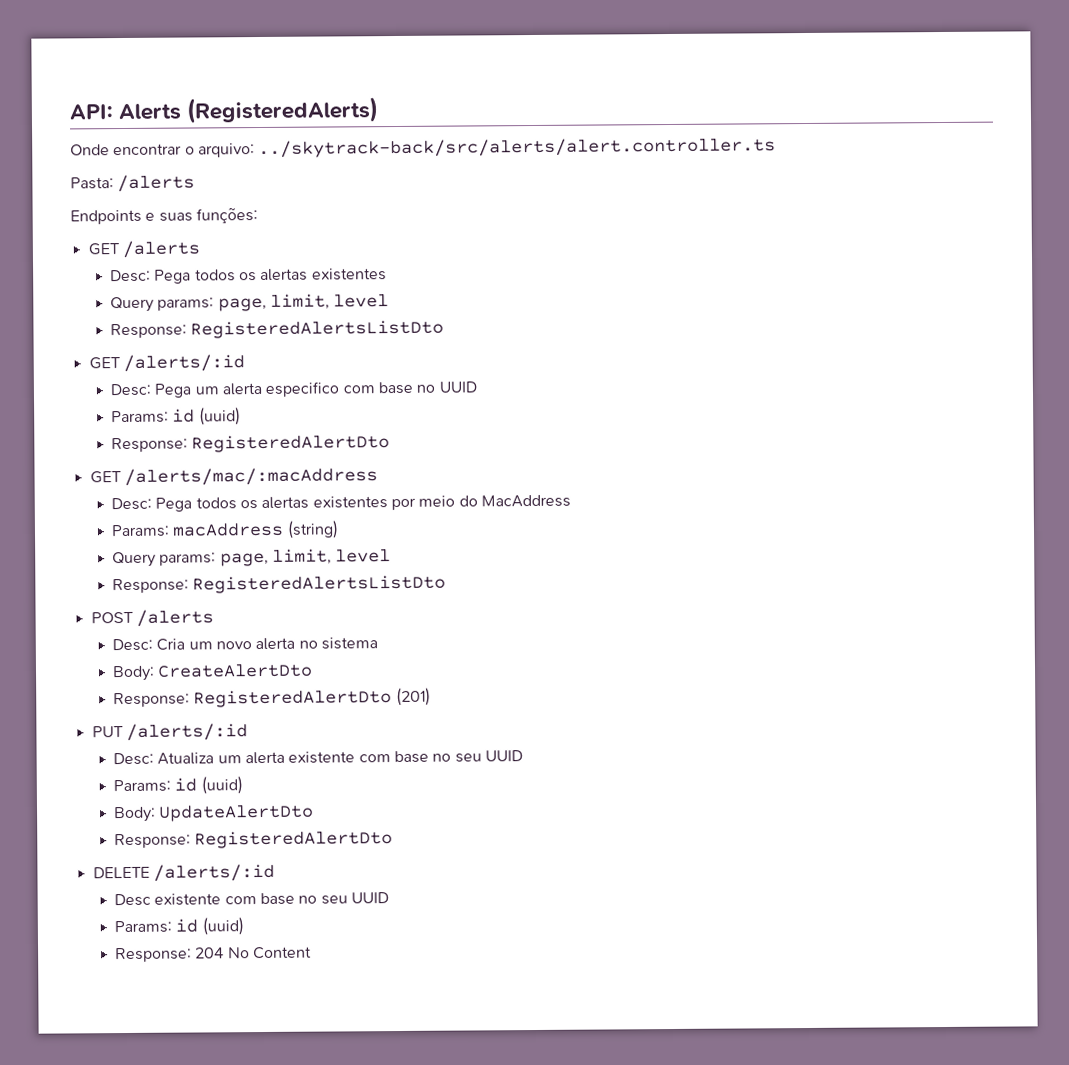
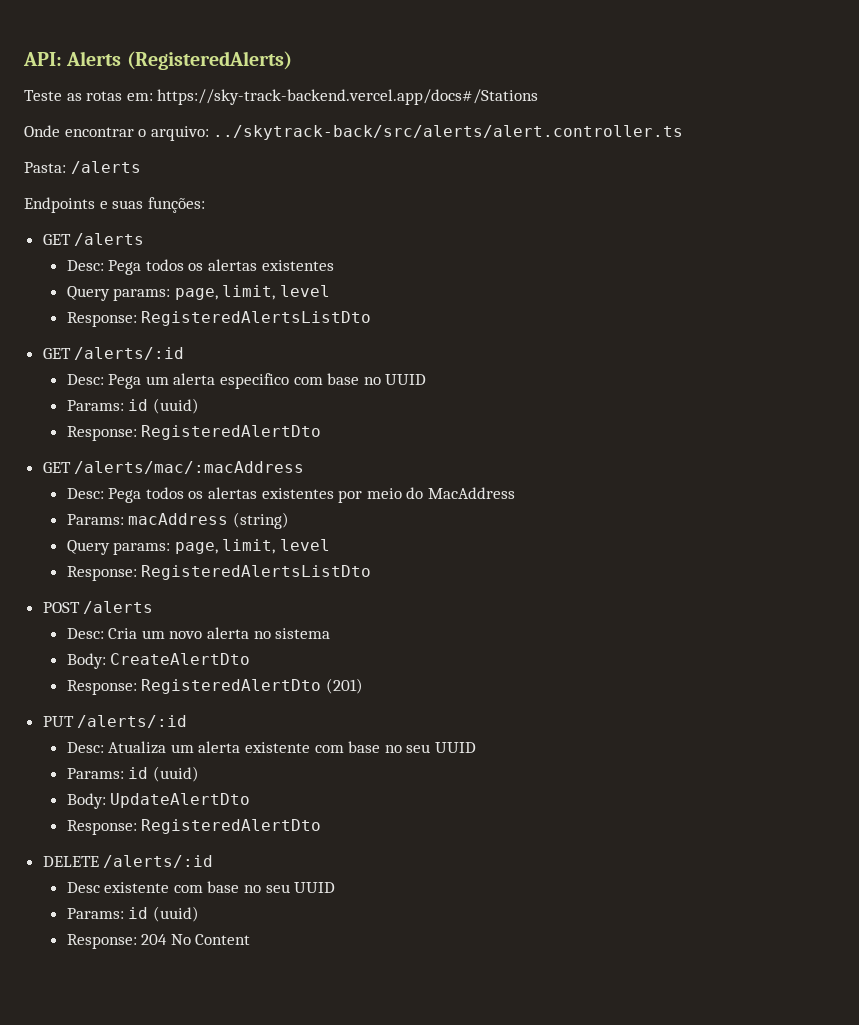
+ Teste as rotas em: https://sky-track-backend.vercel.app/docs#/Stations

